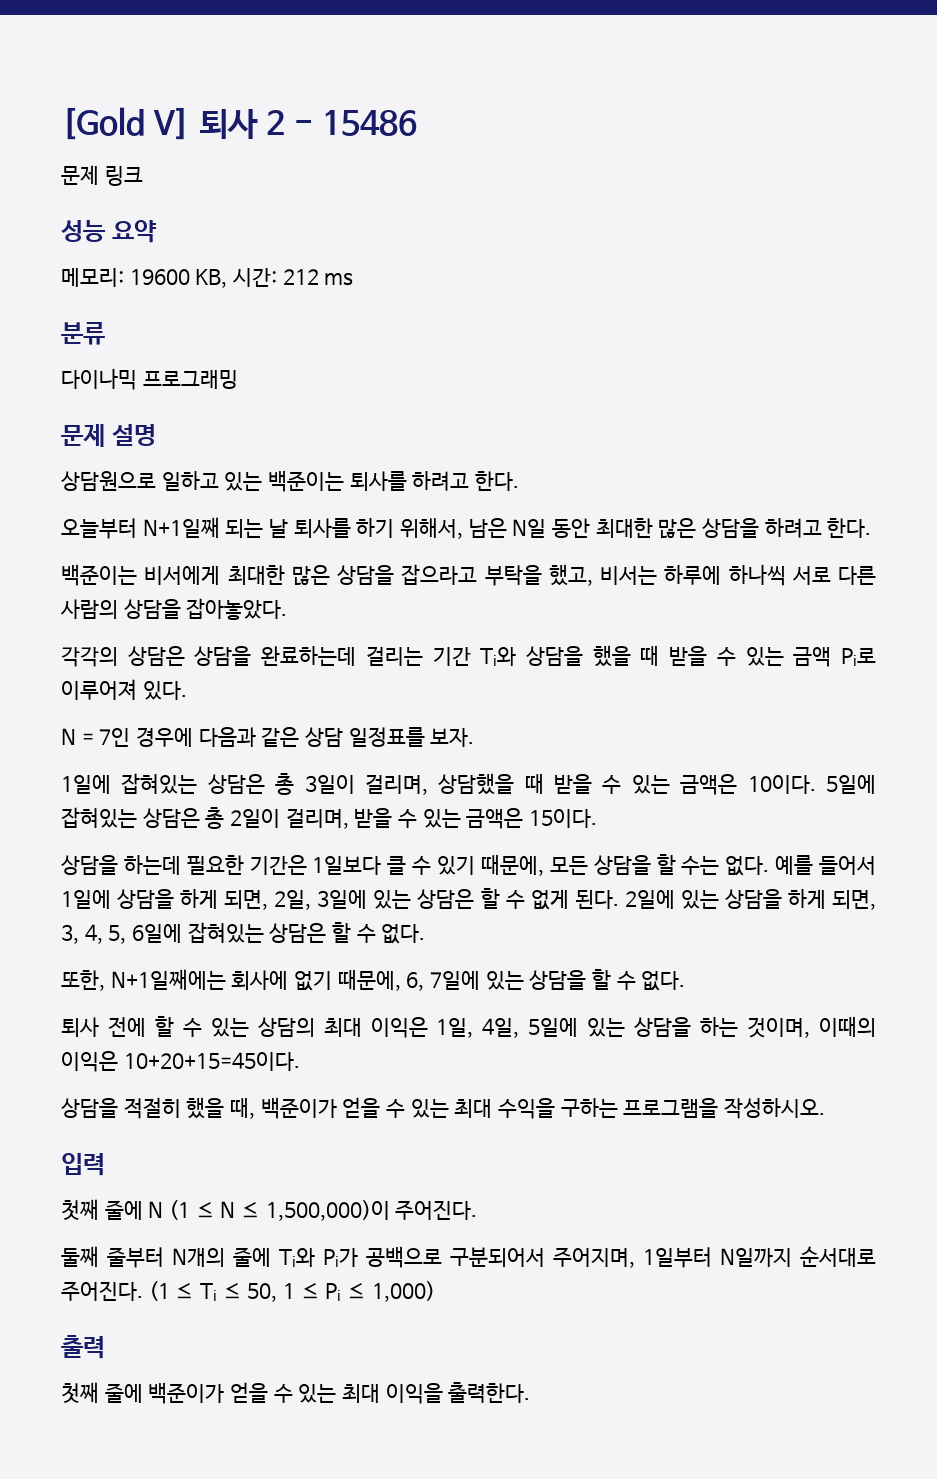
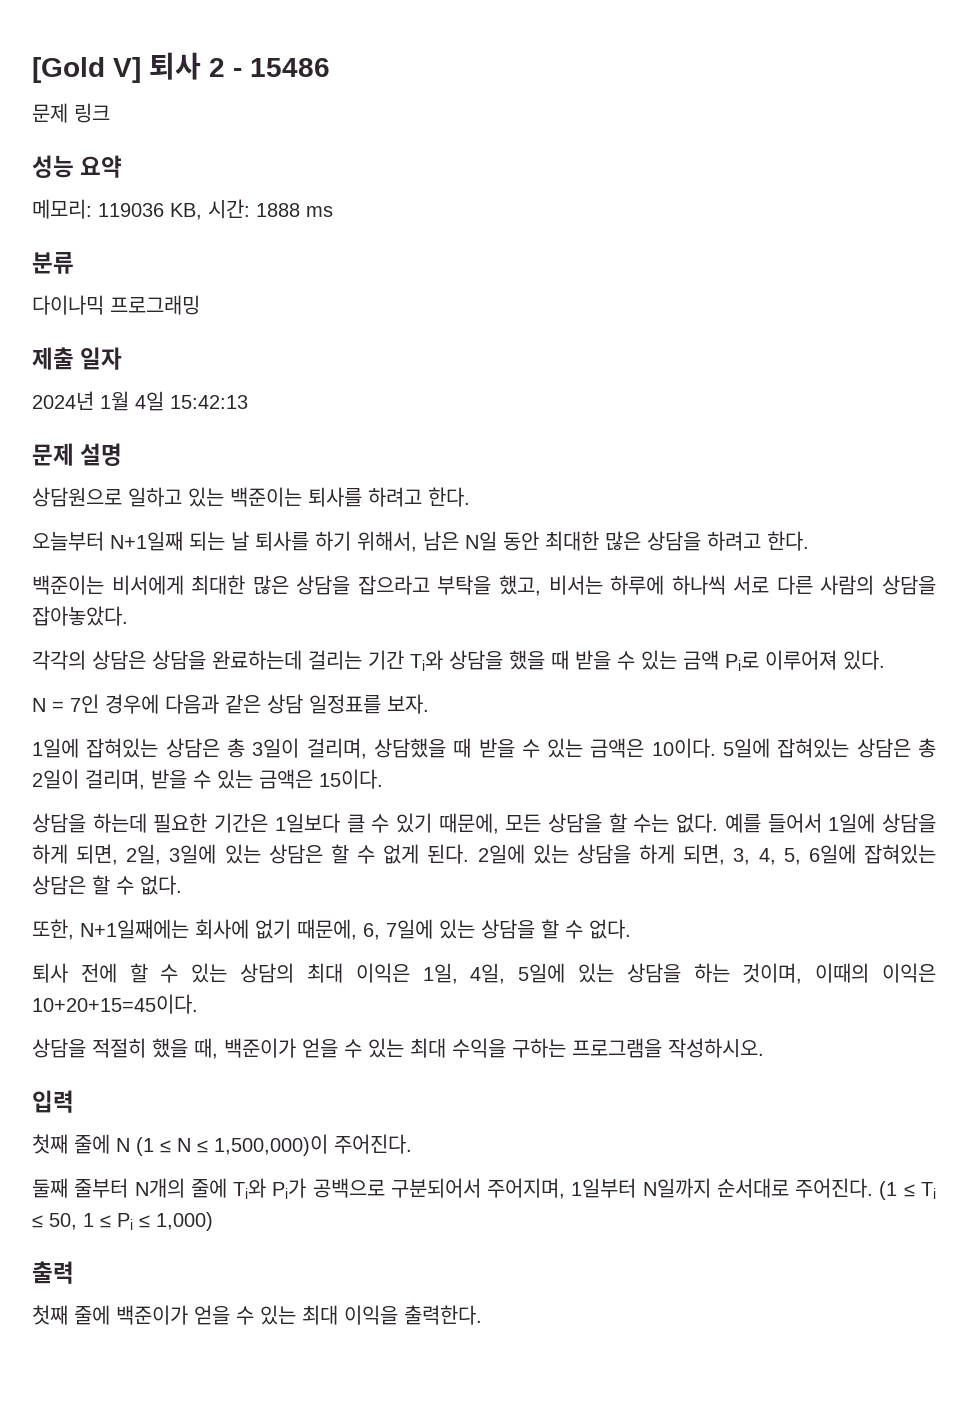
- 메모리: 19600 KB, 시간: 212 ms
+ 메모리: 119036 KB, 시간: 1888 ms
+ 제출 일자
+ 2024년 1월 4일 15:42:13

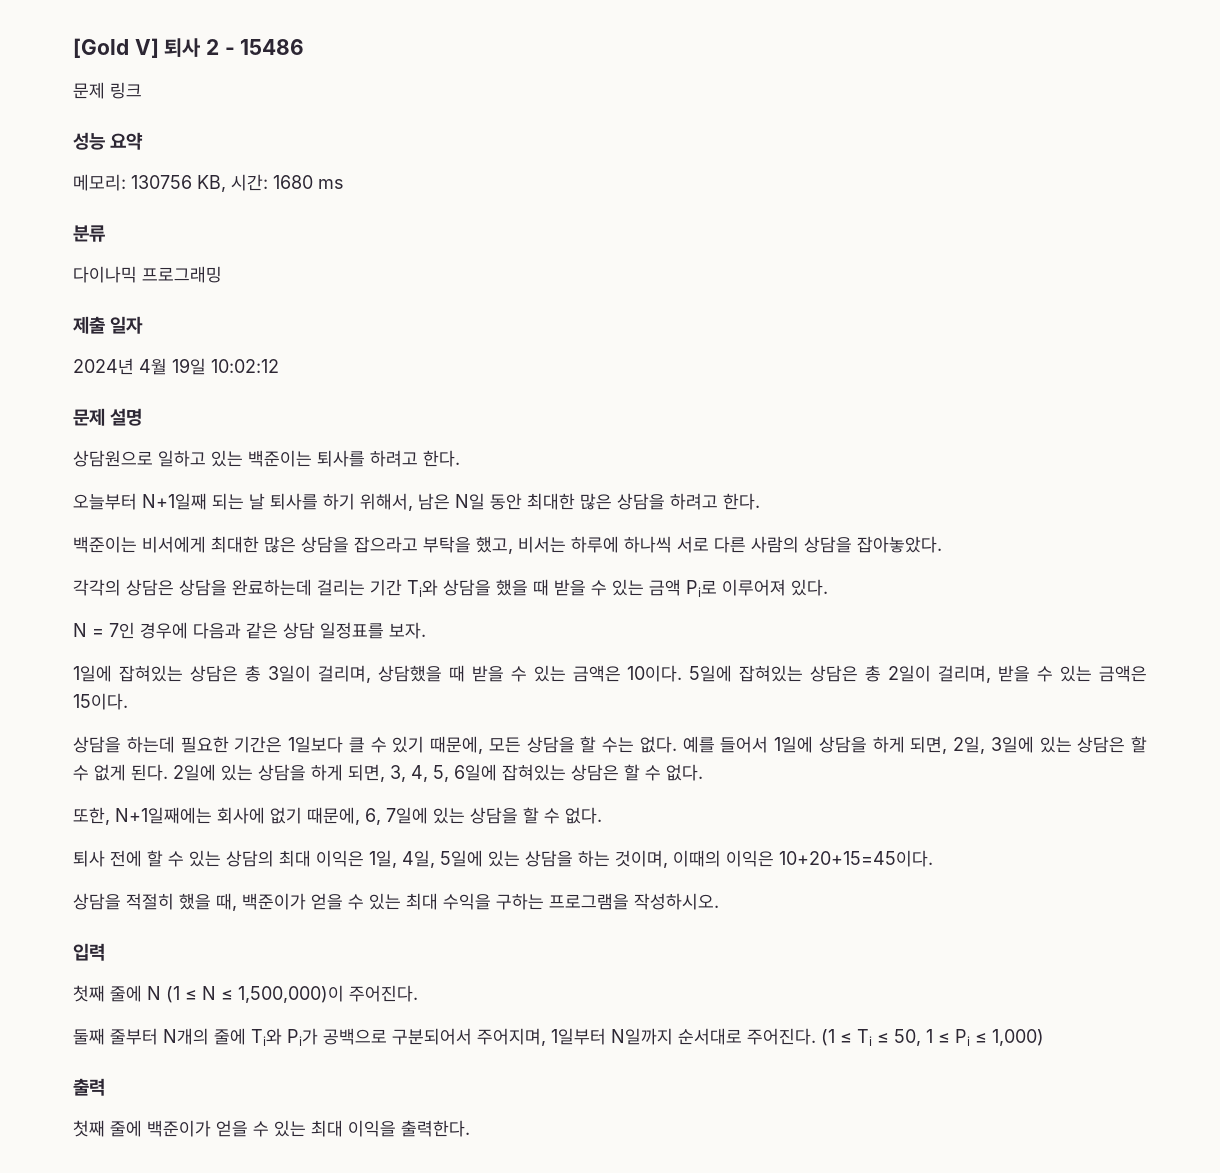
- 메모리: 119036 KB, 시간: 1888 ms
+ 메모리: 130756 KB, 시간: 1680 ms
- 2024년 1월 4일 15:42:13
+ 2024년 4월 19일 10:02:12

